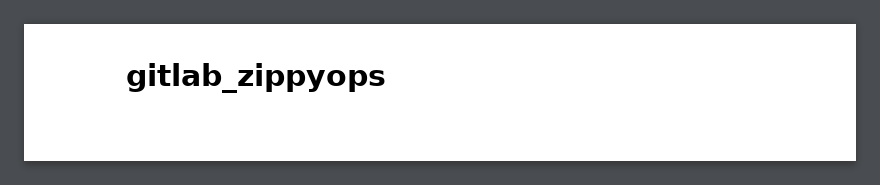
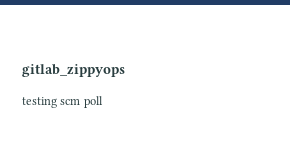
+ testing scm poll

